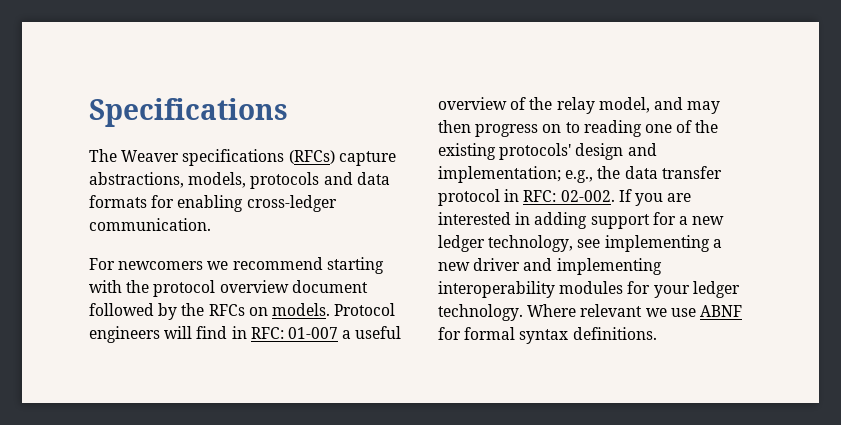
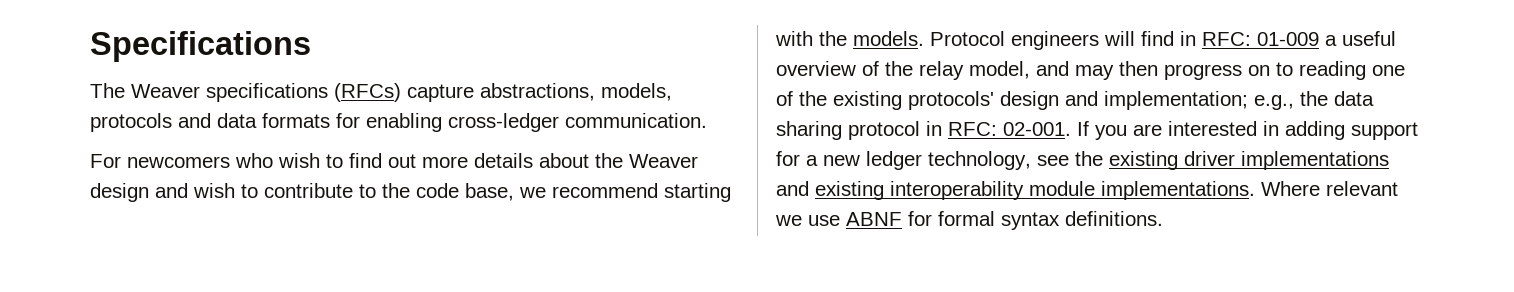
- For newcomers we recommend starting with the protocol overview document followed by the RFCs on models.
+ For newcomers who wish to find out more details about the Weaver design and wish to contribute to the code base, we recommend starting with the models.
- Protocol engineers will find in RFC: 01-007 a useful overview of the relay model, and may then progress on to reading one of the existing protocols' design and implementation; e.g., the data transfer protocol in RFC: 02-002.
+ Protocol engineers will find in RFC: 01-009 a useful overview of the relay model, and may then progress on to reading one of the existing protocols' design and implementation; e.g., the data sharing protocol in RFC: 02-001.
- If you are interested in adding support for a new ledger technology, see implementing a new driver and implementing interoperability modules for your ledger technology.
+ If you are interested in adding support for a new ledger technology, see the existing driver implementations and existing interoperability module implementations.

